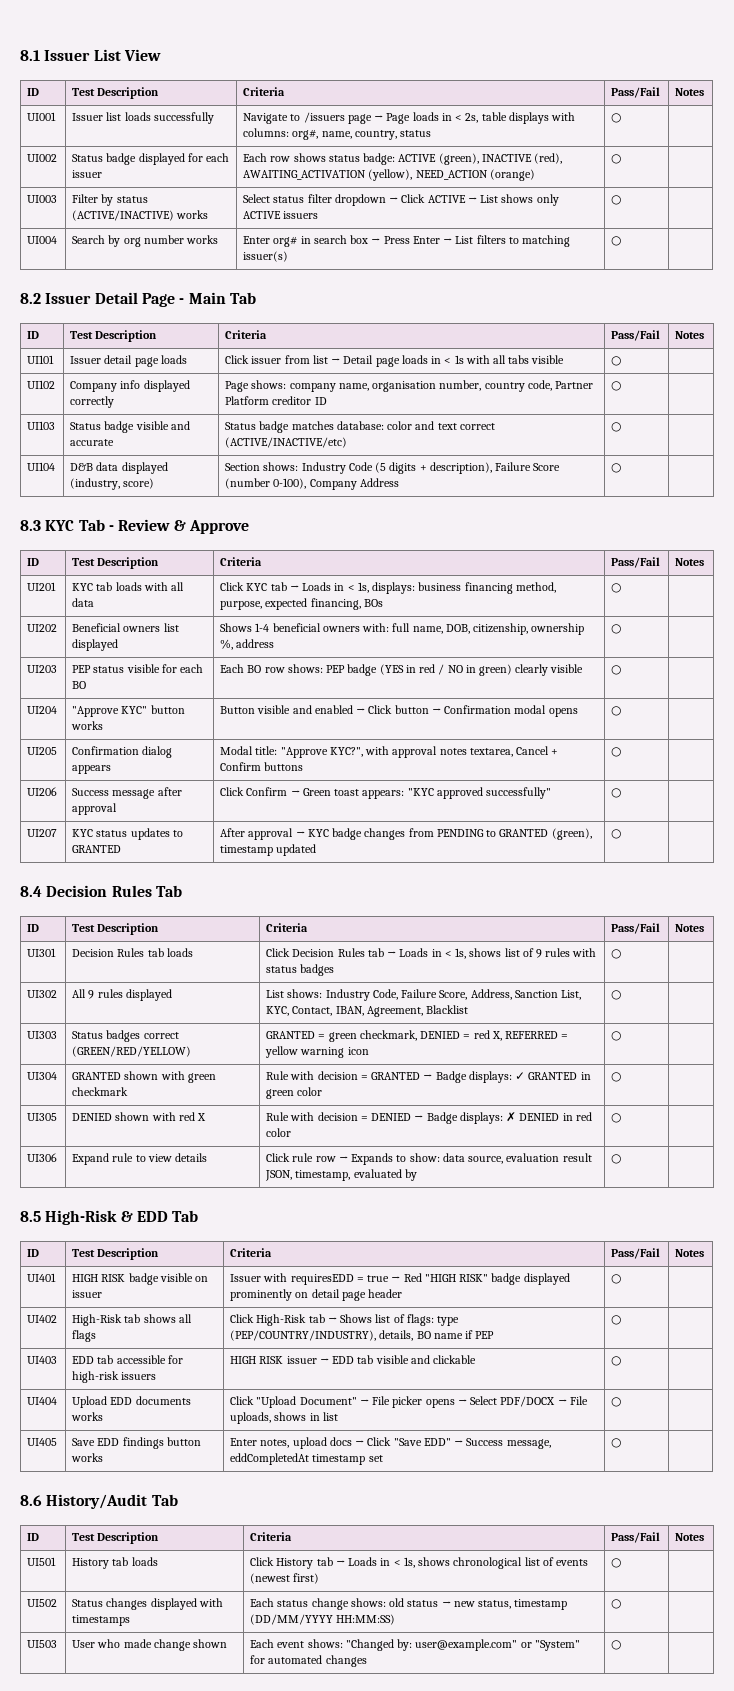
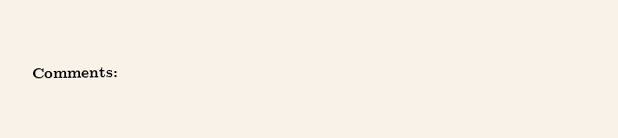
- 8.1 Issuer List View
- ID | Test Description | Criteria | Pass/Fail | Notes
- UI001 | Issuer list loads successfully | Navigate to /issuers page → Page loads in < 2s, table displays with columns: org#, name, country, status | ○ |
- UI002 | Status badge displayed for each issuer | Each row shows status badge: ACTIVE (green), INACTIVE (red), AWAITING_ACTIVATION (yellow), NEED_ACTION (orange) | ○ |
- UI003 | Filter by status (ACTIVE/INACTIVE) works | Select status filter dropdown → Click ACTIVE → List shows only ACTIVE issuers | ○ |
- UI004 | Search by org number works | Enter org# in search box → Press Enter → List filters to matching issuer(s) | ○ |
- 8.2 Issuer Detail Page - Main Tab
- ID | Test Description | Criteria | Pass/Fail | Notes
- UI101 | Issuer detail page loads | Click issuer from list → Detail page loads in < 1s with all tabs visible | ○ |
- UI102 | Company info displayed correctly | Page shows: company name, organisation number, country code, Partner Platform creditor ID | ○ |
- UI103 | Status badge visible and accurate | Status badge matches database: color and text correct (ACTIVE/INACTIVE/etc) | ○ |
- UI104 | D&B data displayed (industry, score) | Section shows: Industry Code (5 digits + description), Failure Score (number 0-100), Company Address | ○ |
- 8.3 KYC Tab - Review & Approve
- ID | Test Description | Criteria | Pass/Fail | Notes
- UI201 | KYC tab loads with all data | Click KYC tab → Loads in < 1s, displays: business financing method, purpose, expected financing, BOs | ○ |
- UI202 | Beneficial owners list displayed | Shows 1-4 beneficial owners with: full name, DOB, citizenship, ownership %, address | ○ |
- UI203 | PEP status visible for each BO | Each BO row shows: PEP badge (YES in red / NO in green) clearly visible | ○ |
- UI204 | "Approve KYC" button works | Button visible and enabled → Click button → Confirmation modal opens | ○ |
- UI205 | Confirmation dialog appears | Modal title: "Approve KYC?", with approval notes textarea, Cancel + Confirm buttons | ○ |
- UI206 | Success message after approval | Click Confirm → Green toast appears: "KYC approved successfully" | ○ |
- UI207 | KYC status updates to GRANTED | After approval → KYC badge changes from PENDING to GRANTED (green), timestamp updated | ○ |
- 8.4 Decision Rules Tab
- ID | Test Description | Criteria | Pass/Fail | Notes
- UI301 | Decision Rules tab loads | Click Decision Rules tab → Loads in < 1s, shows list of 9 rules with status badges | ○ |
- UI302 | All 9 rules displayed | List shows: Industry Code, Failure Score, Address, Sanction List, KYC, Contact, IBAN, Agreement, Blacklist | ○ |
- UI303 | Status badges correct (GREEN/RED/YELLOW) | GRANTED = green checkmark, DENIED = red X, REFERRED = yellow warning icon | ○ |
- UI304 | GRANTED shown with green checkmark | Rule with decision = GRANTED → Badge displays: ✓ GRANTED in green color | ○ |
- UI305 | DENIED shown with red X | Rule with decision = DENIED → Badge displays: ✗ DENIED in red color | ○ |
- UI306 | Expand rule to view details | Click rule row → Expands to show: data source, evaluation result JSON, timestamp, evaluated by | ○ |
- 8.5 High-Risk & EDD Tab
- ID | Test Description | Criteria | Pass/Fail | Notes
- UI401 | HIGH RISK badge visible on issuer | Issuer with requiresEDD = true → Red "HIGH RISK" badge displayed prominently on detail page header | ○ |
- UI402 | High-Risk tab shows all flags | Click High-Risk tab → Shows list of flags: type (PEP/COUNTRY/INDUSTRY), details, BO name if PEP | ○ |
- UI403 | EDD tab accessible for high-risk issuers | HIGH RISK issuer → EDD tab visible and clickable | ○ |
- UI404 | Upload EDD documents works | Click "Upload Document" → File picker opens → Select PDF/DOCX → File uploads, shows in list | ○ |
- UI405 | Save EDD findings button works | Enter notes, upload docs → Click "Save EDD" → Success message, eddCompletedAt timestamp set | ○ |
- 8.6 History/Audit Tab
- ID | Test Description | Criteria | Pass/Fail | Notes
- UI501 | History tab loads | Click History tab → Loads in < 1s, shows chronological list of events (newest first) | ○ |
- UI502 | Status changes displayed with timestamps | Each status change shows: old status → new status, timestamp (DD/MM/YYYY HH:MM:SS) | ○ |
- UI503 | User who made change shown | Each event shows: "Changed by: user@example.com" or "System" for automated changes | ○ |
+ Comments:

